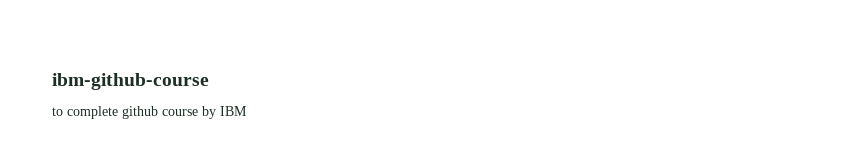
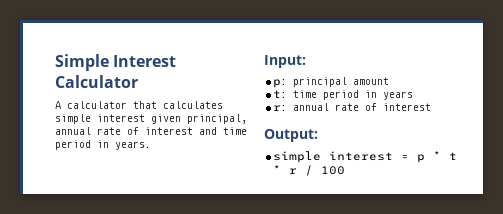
- ibm-github-course
- to complete github course by IBM
+ Simple Interest Calculator
+ A calculator that calculates simple interest given principal, annual rate of interest and time period in years.
+ Input:
+ p: principal amount
+ t: time period in years
+ r: annual rate of interest
+ Output:
+ simple interest = p * t * r / 100

